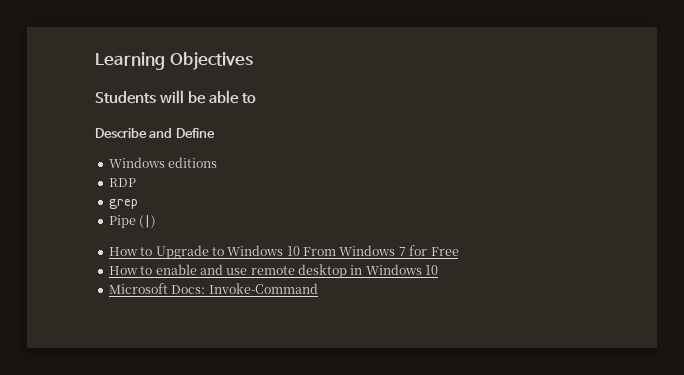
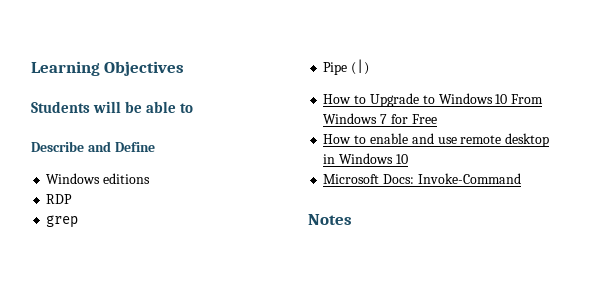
+ Notes

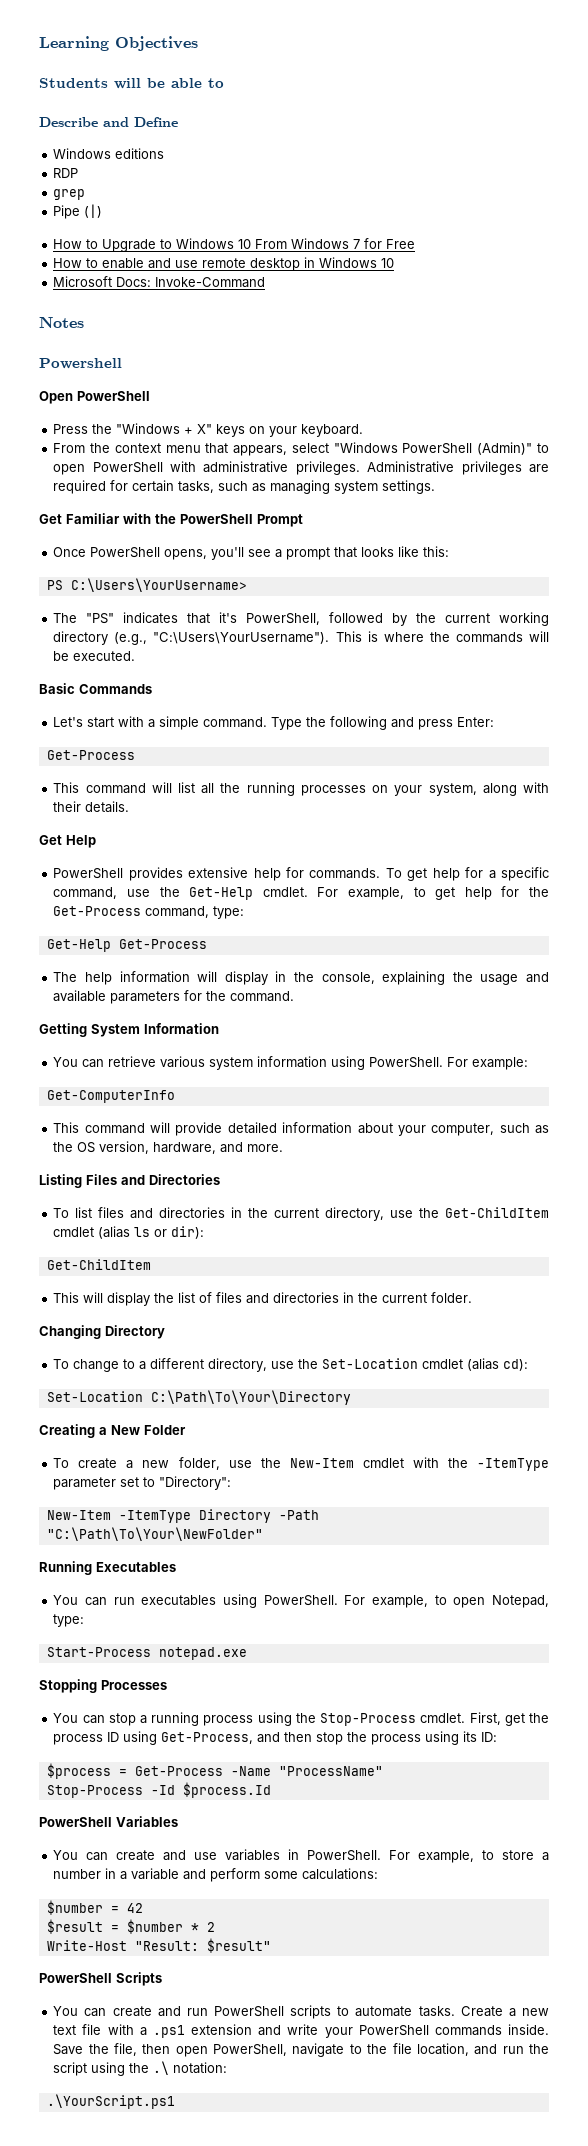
+ Powershell
+ Open PowerShell
+ Press the "Windows + X" keys on your keyboard.
+ From the context menu that appears, select "Windows PowerShell (Admin)" to open PowerShell with administrative privileges. Administrative privileges are required for certain tasks, such as managing system settings.
+ Get Familiar with the PowerShell Prompt
+ Once PowerShell opens, you'll see a prompt that looks like this:
+ PS C:\Users\YourUsername>
+ The "PS" indicates that it's PowerShell, followed by the current working directory (e.g., "C:\Users\YourUsername"). This is where the commands will be executed.
+ Basic Commands
+ Let's start with a simple command. Type the following and press Enter:
+ Get-Process
+ This command will list all the running processes on your system, along with their details.
+ Get Help
+ PowerShell provides extensive help for commands. To get help for a specific command, use the Get-Help cmdlet. For example, to get help for the Get-Process command, type:
+ Get-Help Get-Process
+ The help information will display in the console, explaining the usage and available parameters for the command.
+ Getting System Information
+ You can retrieve various system information using PowerShell. For example:
+ Get-ComputerInfo
+ This command will provide detailed information about your computer, such as the OS version, hardware, and more.
+ Listing Files and Directories
+ To list files and directories in the current directory, use the Get-ChildItem cmdlet (alias ls or dir):
+ Get-ChildItem
+ This will display the list of files and directories in the current folder.
+ Changing Directory
+ To change to a different directory, use the Set-Location cmdlet (alias cd):
+ Set-Location C:\Path\To\Your\Directory
+ Creating a New Folder
+ To create a new folder, use the New-Item cmdlet with the -ItemType parameter set to "Directory":
+ New-Item -ItemType Directory -Path "C:\Path\To\Your\NewFolder"
+ Running Executables
+ You can run executables using PowerShell. For example, to open Notepad, type:
+ Start-Process notepad.exe
+ Stopping Processes
+ You can stop a running process using the Stop-Process cmdlet. First, get the process ID using Get-Process, and then stop the process using its ID:
+ $process = Get-Process -Name "ProcessName"
+ Stop-Process -Id $process.Id
+ PowerShell Variables
+ You can create and use variables in PowerShell. For example, to store a number in a variable and perform some calculations:
+ $number = 42
+ $result = $number * 2
+ Write-Host "Result: $result"
+ PowerShell Scripts
+ You can create and run PowerShell scripts to automate tasks. Create a new text file with a .ps1 extension and write your PowerShell commands inside. Save the file, then open PowerShell, navigate to the file location, and run the script using the .\ notation:
+ .\YourScript.ps1

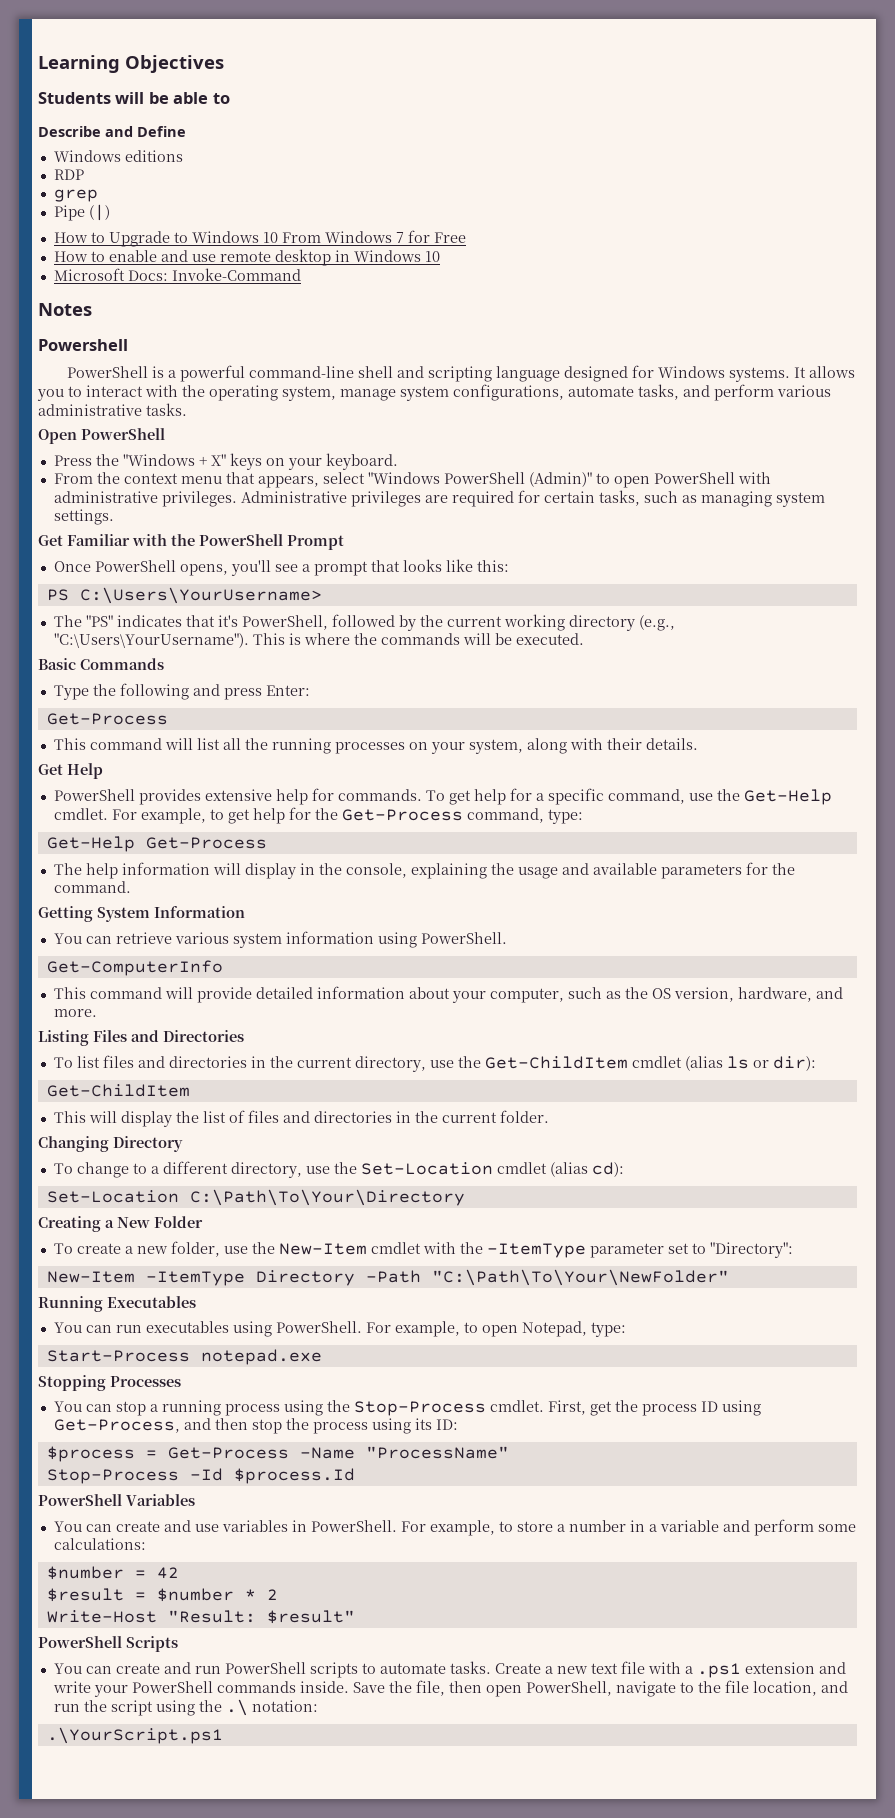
+ PowerShell is a powerful command-line shell and scripting language designed for Windows systems. It allows you to interact with the operating system, manage system configurations, automate tasks, and perform various administrative tasks.
- Let's start with a simple command.
- For example:

